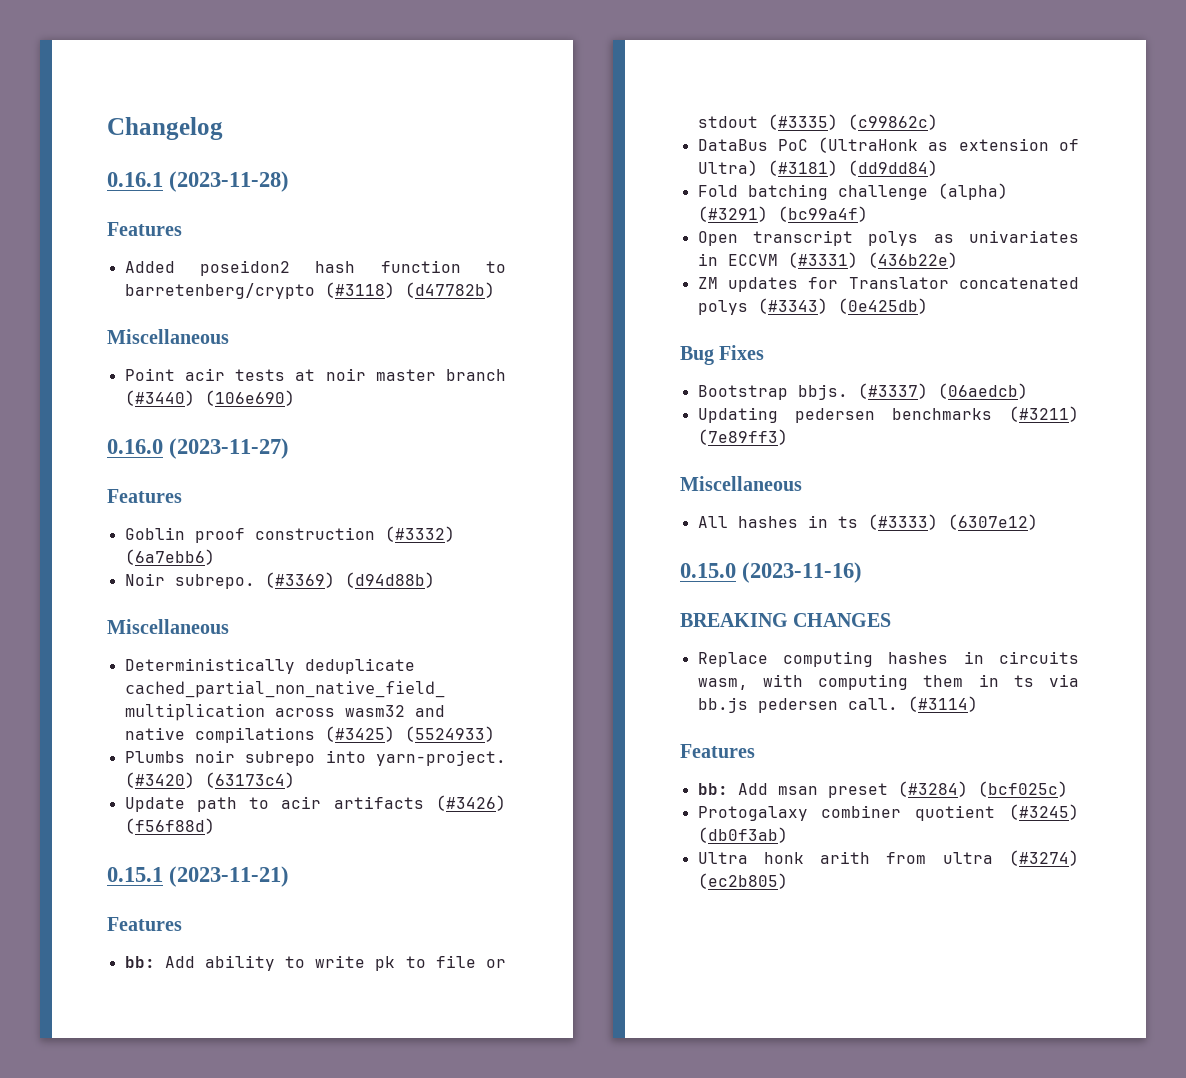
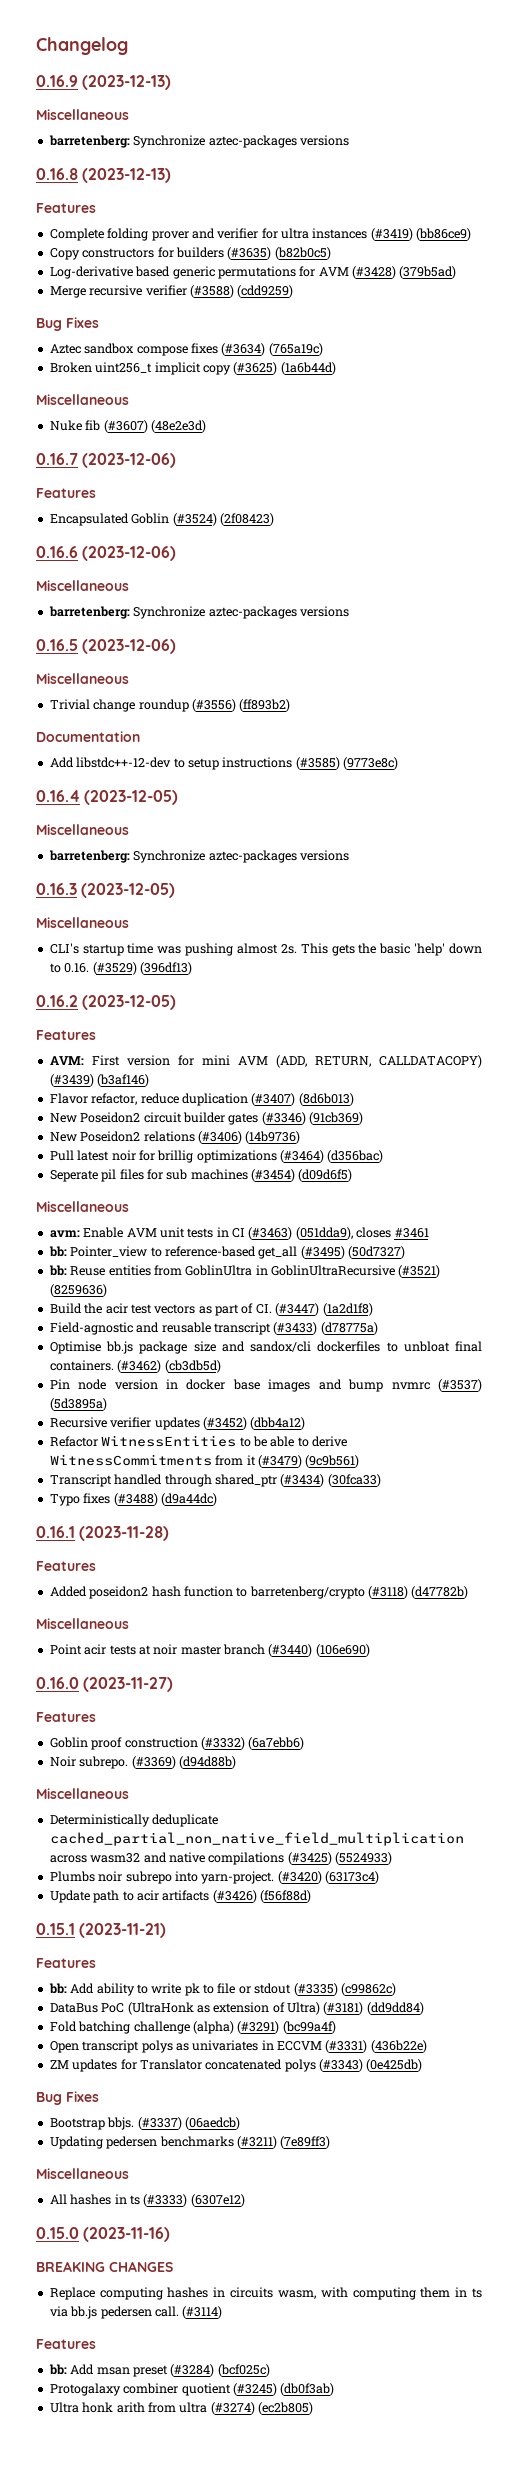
+ 0.16.9 (2023-12-13)
+ Miscellaneous
+ barretenberg: Synchronize aztec-packages versions
+ 0.16.8 (2023-12-13)
+ Features
+ Complete folding prover and verifier for ultra instances (#3419) (bb86ce9)
+ Copy constructors for builders (#3635) (b82b0c5)
+ Log-derivative based generic permutations for AVM (#3428) (379b5ad)
+ Merge recursive verifier (#3588) (cdd9259)
+ Bug Fixes
+ Aztec sandbox compose fixes (#3634) (765a19c)
+ Broken uint256_t implicit copy (#3625) (1a6b44d)
+ Miscellaneous
+ Nuke fib (#3607) (48e2e3d)
+ 0.16.7 (2023-12-06)
+ Features
+ Encapsulated Goblin (#3524) (2f08423)
+ 0.16.6 (2023-12-06)
+ Miscellaneous
+ barretenberg: Synchronize aztec-packages versions
+ 0.16.5 (2023-12-06)
+ Miscellaneous
+ Trivial change roundup (#3556) (ff893b2)
+ Documentation
+ Add libstdc++-12-dev to setup instructions (#3585) (9773e8c)
+ 0.16.4 (2023-12-05)
+ Miscellaneous
+ barretenberg: Synchronize aztec-packages versions
+ 0.16.3 (2023-12-05)
+ Miscellaneous
+ CLI's startup time was pushing almost 2s. This gets the basic 'help' down to 0.16. (#3529) (396df13)
+ 0.16.2 (2023-12-05)
+ Features
+ AVM: First version for mini AVM (ADD, RETURN, CALLDATACOPY) (#3439) (b3af146)
+ Flavor refactor, reduce duplication (#3407) (8d6b013)
+ New Poseidon2 circuit builder gates (#3346) (91cb369)
+ New Poseidon2 relations (#3406) (14b9736)
+ Pull latest noir for brillig optimizations (#3464) (d356bac)
+ Seperate pil files for sub machines (#3454) (d09d6f5)
+ Miscellaneous
+ avm: Enable AVM unit tests in CI (#3463) (051dda9), closes #3461
+ bb: Pointer_view to reference-based get_all (#3495) (50d7327)
+ bb: Reuse entities from GoblinUltra in GoblinUltraRecursive (#3521) (8259636)
+ Build the acir test vectors as part of CI. (#3447) (1a2d1f8)
+ Field-agnostic and reusable transcript (#3433) (d78775a)
+ Optimise bb.js package size and sandox/cli dockerfiles to unbloat final containers. (#3462) (cb3db5d)
+ Pin node version in docker base images and bump nvmrc (#3537) (5d3895a)
+ Recursive verifier updates (#3452) (dbb4a12)
+ Refactor WitnessEntities to be able to derive WitnessCommitments from it (#3479) (9c9b561)
+ Transcript handled through shared_ptr (#3434) (30fca33)
+ Typo fixes (#3488) (d9a44dc)

